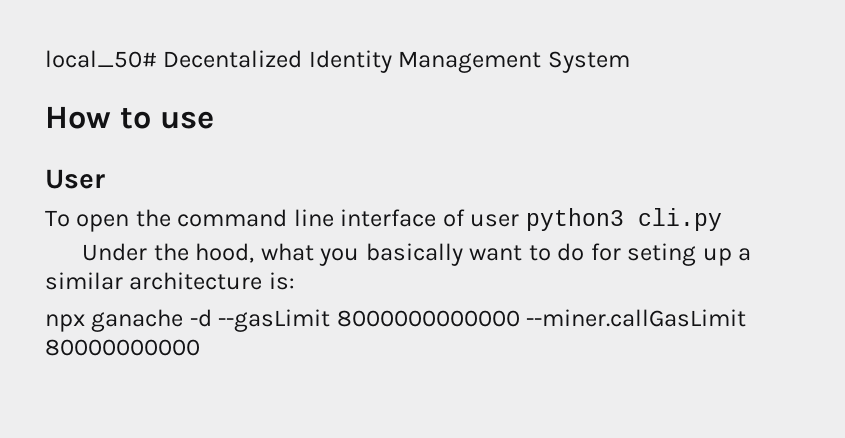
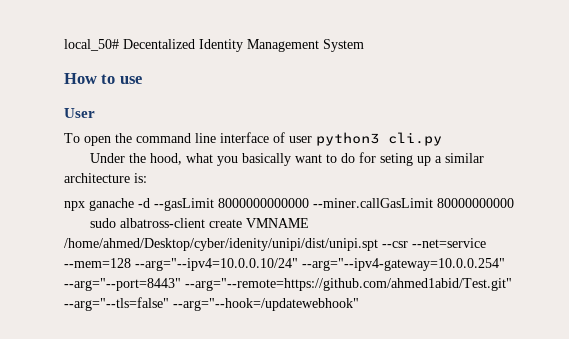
+ sudo albatross-client create VMNAME /home/ahmed/Desktop/cyber/idenity/unipi/dist/unipi.spt --csr --net=service --mem=128 --arg="--ipv4=10.0.0.10/24" --arg="--ipv4-gateway=10.0.0.254" --arg="--port=8443" --arg="--remote=https://github.com/ahmed1abid/Test.git" --arg="--tls=false" --arg="--hook=/updatewebhook"

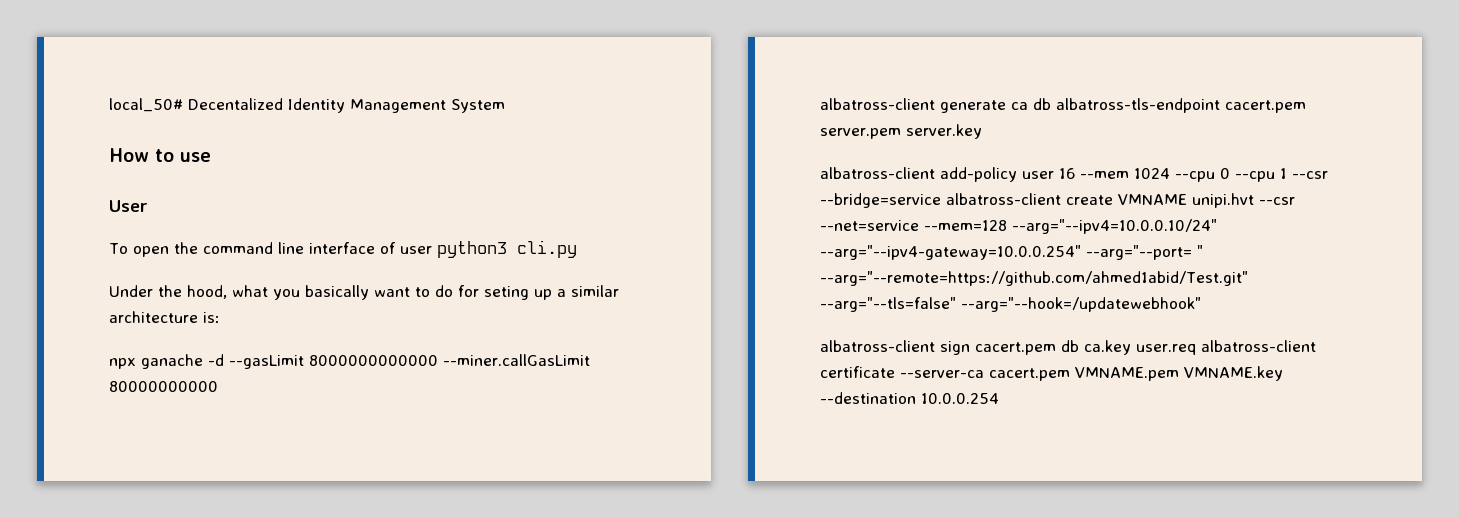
- sudo albatross-client create VMNAME /home/ahmed/Desktop/cyber/idenity/unipi/dist/unipi.spt --csr --net=service --mem=128 --arg="--ipv4=10.0.0.10/24" --arg="--ipv4-gateway=10.0.0.254" --arg="--port=8443" --arg="--remote=https://github.com/ahmed1abid/Test.git" --arg="--tls=false" --arg="--hook=/updatewebhook"
+ albatross-client generate ca db albatross-tls-endpoint cacert.pem server.pem server.key
+ albatross-client add-policy user 16 --mem 1024 --cpu 0 --cpu 1 --csr --bridge=service albatross-client create VMNAME unipi.hvt --csr --net=service --mem=128 --arg="--ipv4=10.0.0.10/24" --arg="--ipv4-gateway=10.0.0.254" --arg="--port= " --arg="--remote=https://github.com/ahmed1abid/Test.git" --arg="--tls=false" --arg="--hook=/updatewebhook"
+ albatross-client sign cacert.pem db ca.key user.req albatross-client certificate --server-ca cacert.pem VMNAME.pem VMNAME.key --destination 10.0.0.254

